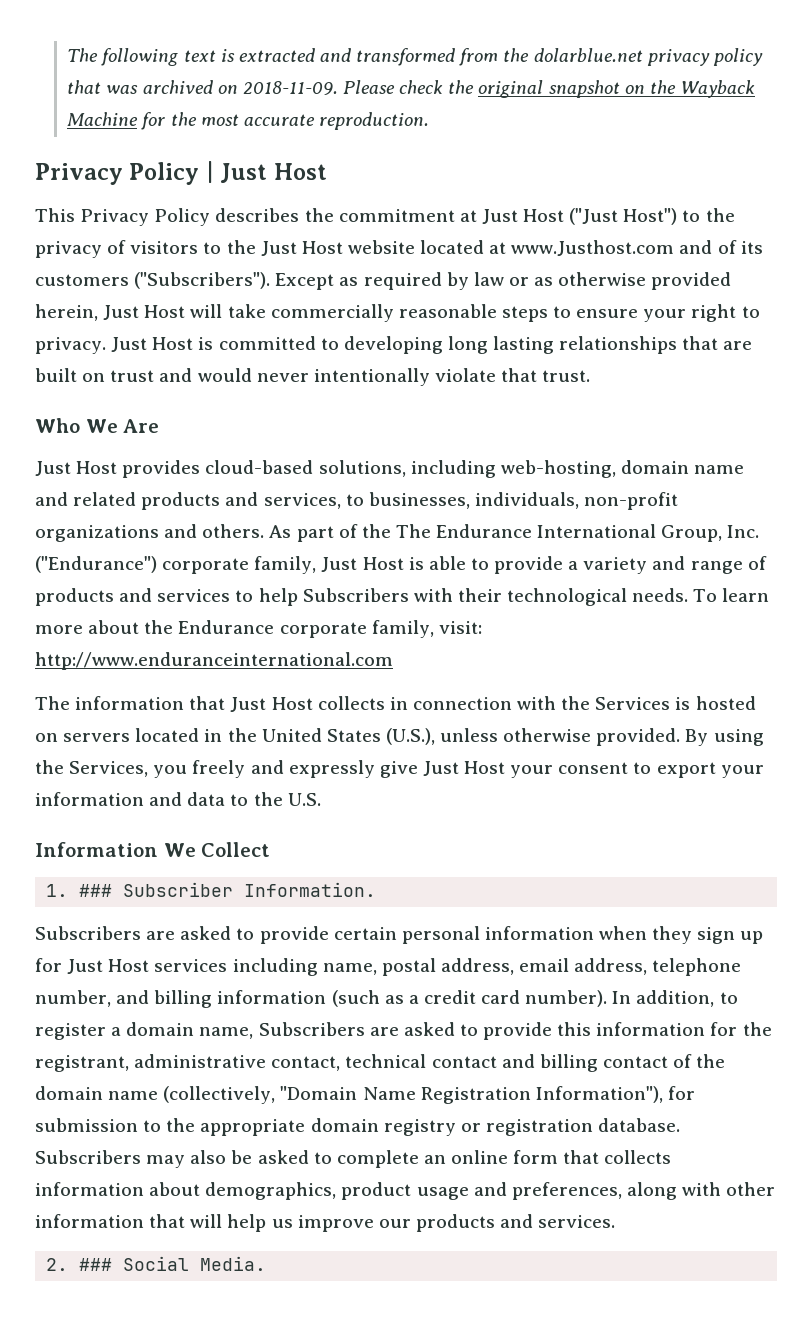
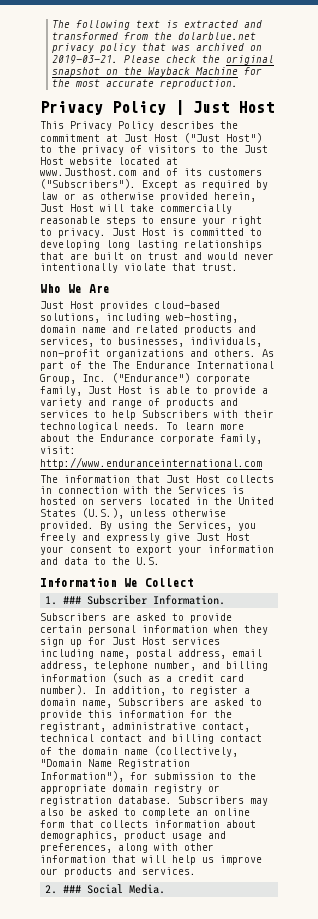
- The following text is extracted and transformed from the dolarblue.net privacy policy that was archived on 2018-11-09.
+ The following text is extracted and transformed from the dolarblue.net privacy policy that was archived on 2019-03-21.

